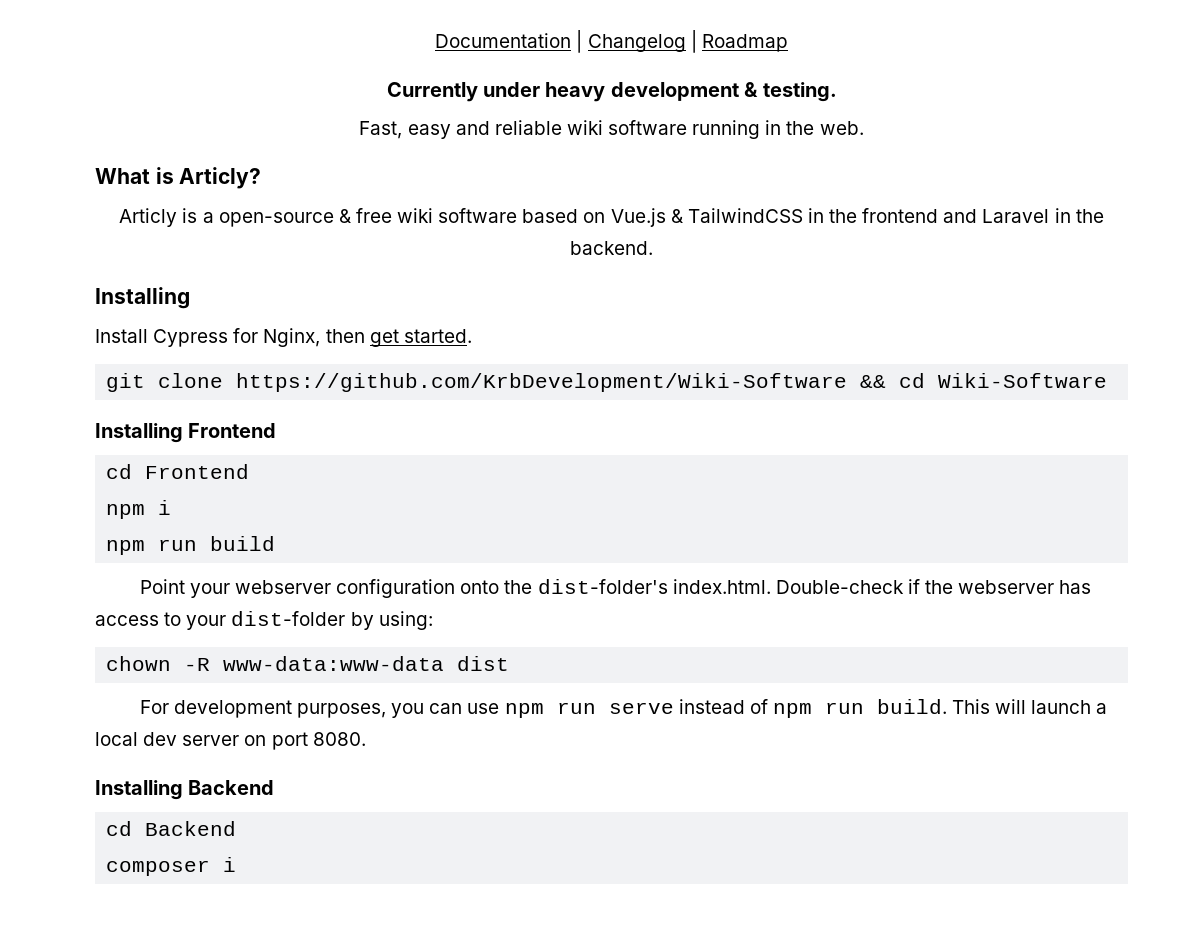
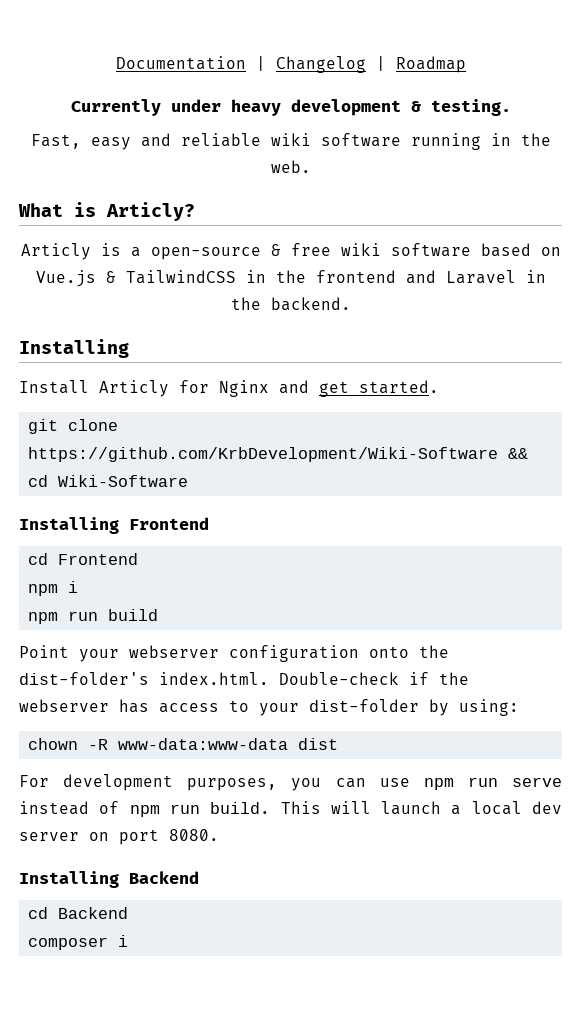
- Install Cypress for Nginx, then get started.
+ Install Articly for Nginx and get started.

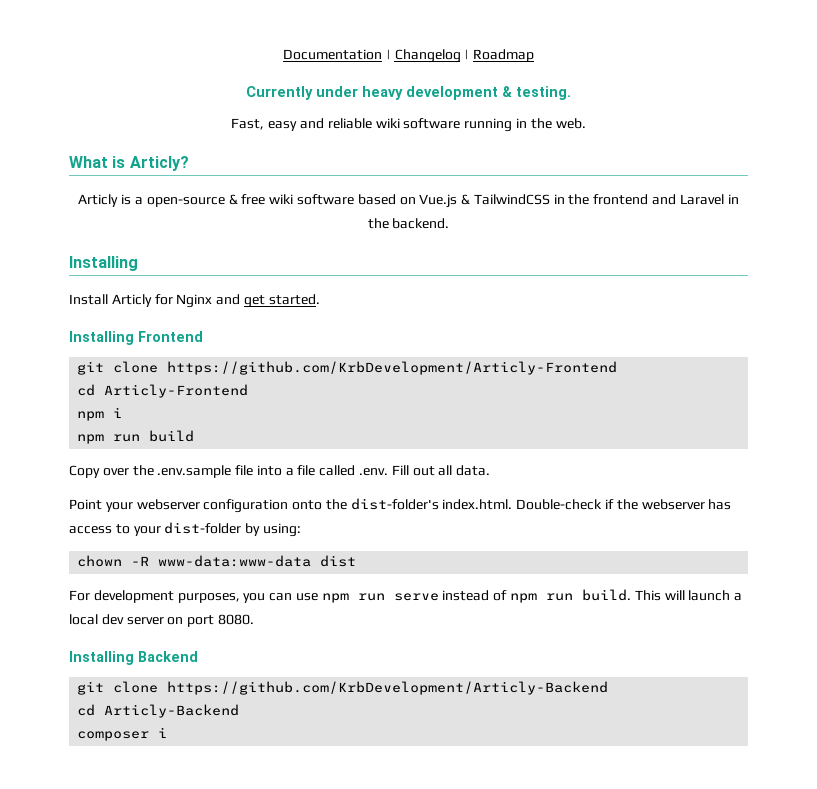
- git clone https://github.com/KrbDevelopment/Wiki-Software && cd Wiki-Software
- cd Frontend
+ git clone https://github.com/KrbDevelopment/Articly-Frontend
+ cd Articly-Frontend
+ Copy over the .env.sample file into a file called .env. Fill out all data.
- cd Backend
+ git clone https://github.com/KrbDevelopment/Articly-Backend
+ cd Articly-Backend

